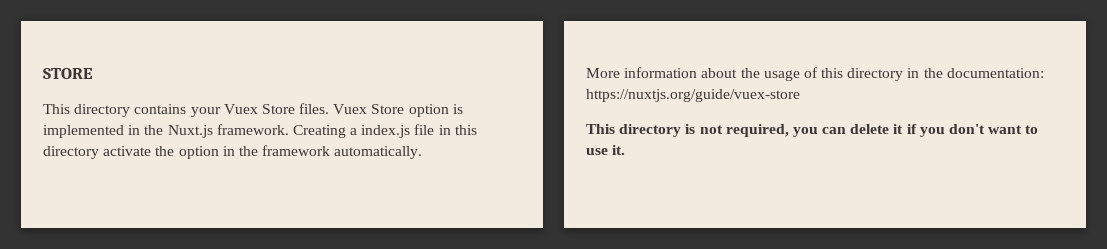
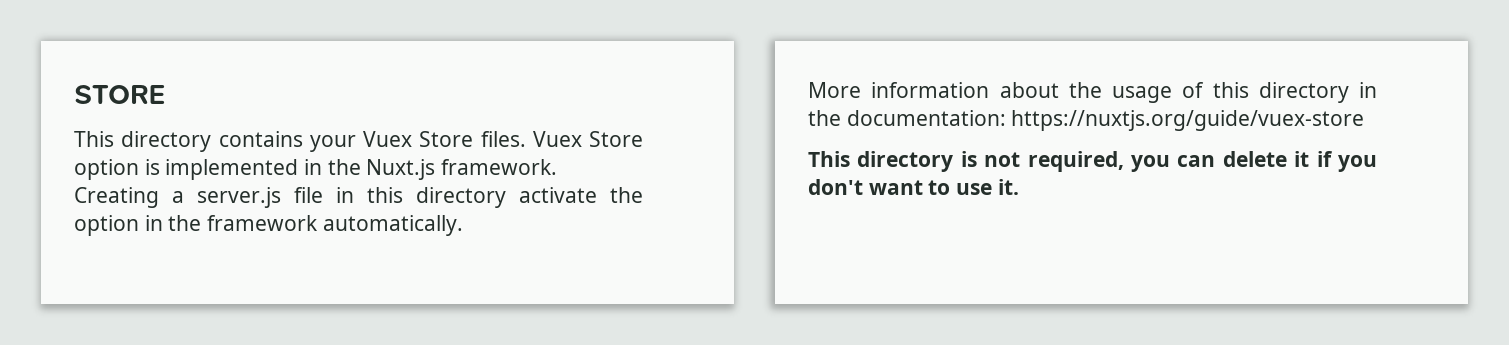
- Creating a index.js file in this directory activate the option in the framework automatically.
+ Creating a server.js file in this directory activate the option in the framework automatically.

